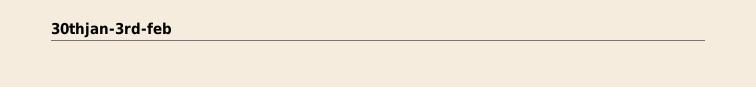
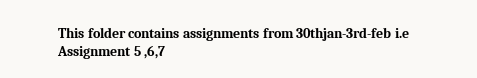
- 30thjan-3rd-feb
+ This folder contains assignments from 30thjan-3rd-feb i.e Assignment 5 ,6,7

